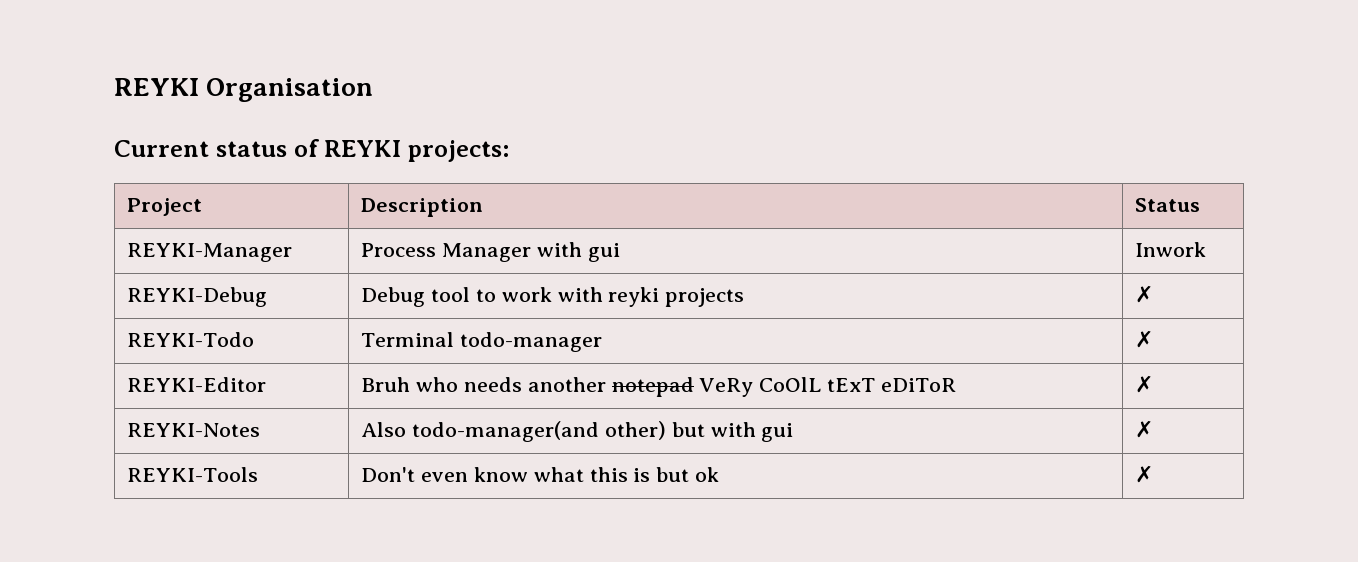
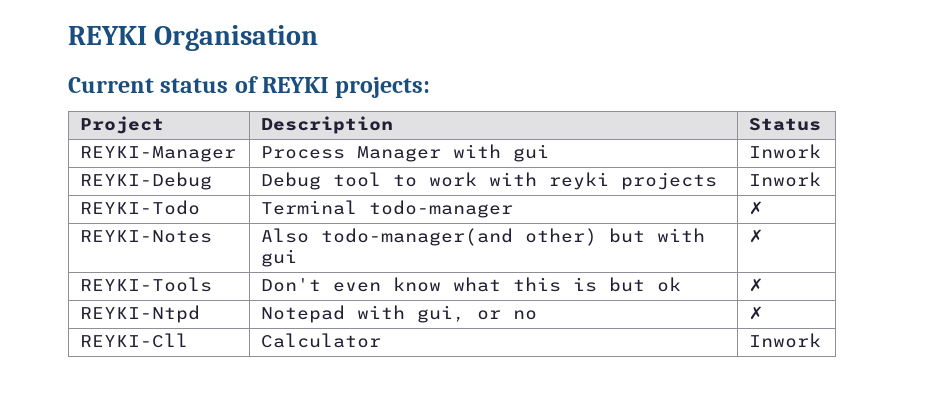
- REYKI-Debug | Debug tool to work with reyki projects | ✗
+ REYKI-Debug | Debug tool to work with reyki projects | Inwork
- REYKI-Editor | Bruh who needs another notepad VeRy CoOlL tExT eDiToR | ✗
+ REYKI-Ntpd | Notepad with gui, or no | ✗
+ REYKI-Cll | Calculator | Inwork

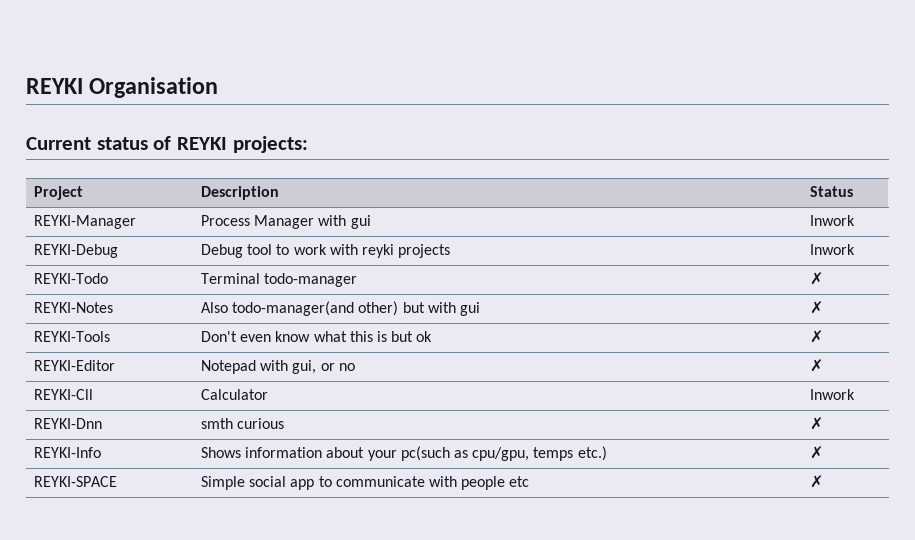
- REYKI-Ntpd | Notepad with gui, or no | ✗
+ REYKI-Editor | Notepad with gui, or no | ✗
+ REYKI-Dnn | smth curious | ✗
+ REYKI-Info | Shows information about your pc(such as cpu/gpu, temps etc.) | ✗
+ REYKI-SPACE | Simple social app to communicate with people etc | ✗

